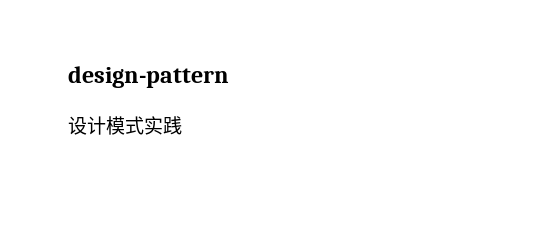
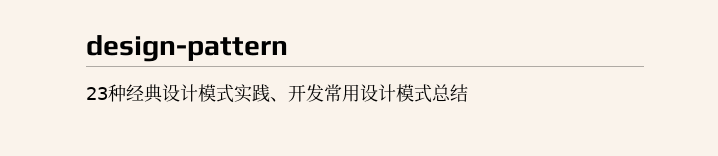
- 设计模式实践
+ 23种经典设计模式实践、开发常用设计模式总结

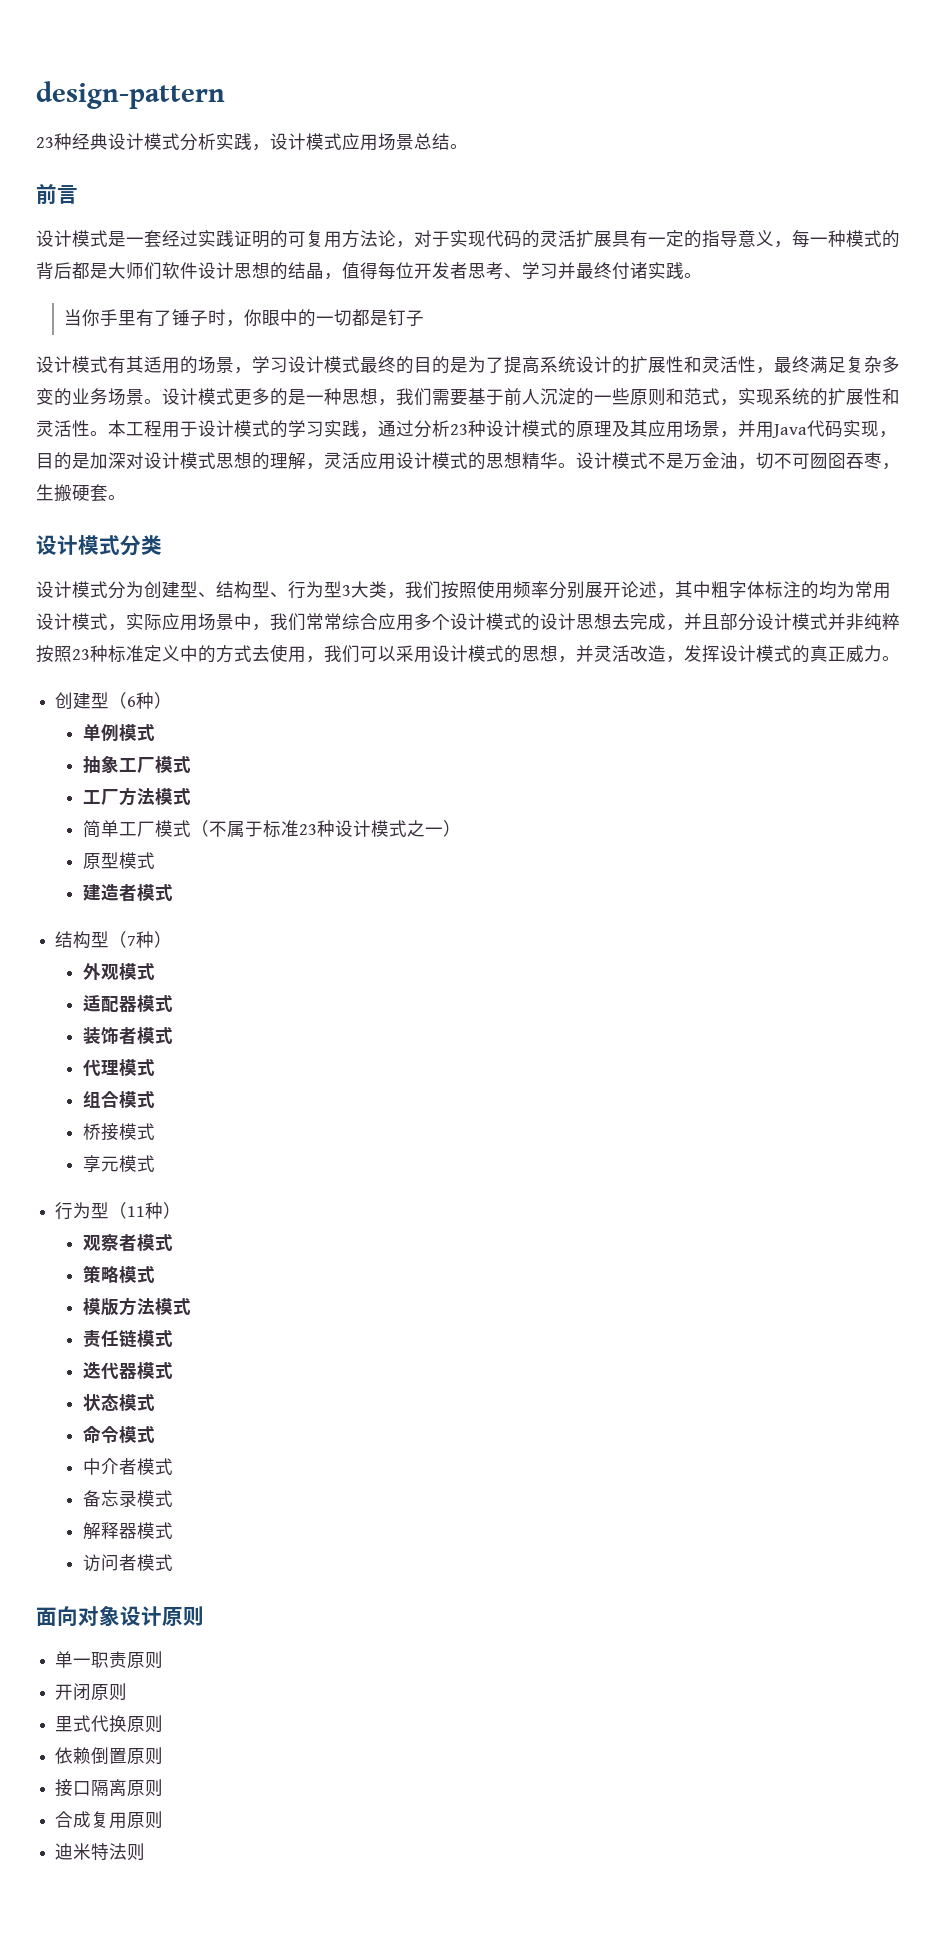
- 23种经典设计模式实践、开发常用设计模式总结
+ 23种经典设计模式分析实践，设计模式应用场景总结。
+ 前言
+ 设计模式是一套经过实践证明的可复用方法论，对于实现代码的灵活扩展具有一定的指导意义，每一种模式的背后都是大师们软件设计思想的结晶，值得每位开发者思考、学习并最终付诸实践。
+ 当你手里有了锤子时，你眼中的一切都是钉子
+ 设计模式有其适用的场景，学习设计模式最终的目的是为了提高系统设计的扩展性和灵活性，最终满足复杂多变的业务场景。设计模式更多的是一种思想，我们需要基于前人沉淀的一些原则和范式，实现系统的扩展性和灵活性。本工程用于设计模式的学习实践，通过分析23种设计模式的原理及其应用场景，并用Java代码实现，目的是加深对设计模式思想的理解，灵活应用设计模式的思想精华。设计模式不是万金油，切不可囫囵吞枣，生搬硬套。
+ 设计模式分类
+ 设计模式分为创建型、结构型、行为型3大类，我们按照使用频率分别展开论述，其中粗字体标注的均为常用设计模式，实际应用场景中，我们常常综合应用多个设计模式的设计思想去完成，并且部分设计模式并非纯粹按照23种标准定义中的方式去使用，我们可以采用设计模式的思想，并灵活改造，发挥设计模式的真正威力。
+ 创建型（6种）
+ 单例模式
+ 抽象工厂模式
+ 工厂方法模式
+ 简单工厂模式（不属于标准23种设计模式之一）
+ 原型模式
+ 建造者模式
+ 结构型（7种）
+ 外观模式
+ 适配器模式
+ 装饰者模式
+ 代理模式
+ 组合模式
+ 桥接模式
+ 享元模式
+ 行为型（11种）
+ 观察者模式
+ 策略模式
+ 模版方法模式
+ 责任链模式
+ 迭代器模式
+ 状态模式
+ 命令模式
+ 中介者模式
+ 备忘录模式
+ 解释器模式
+ 访问者模式
+ 面向对象设计原则
+ 单一职责原则
+ 开闭原则
+ 里式代换原则
+ 依赖倒置原则
+ 接口隔离原则
+ 合成复用原则
+ 迪米特法则

